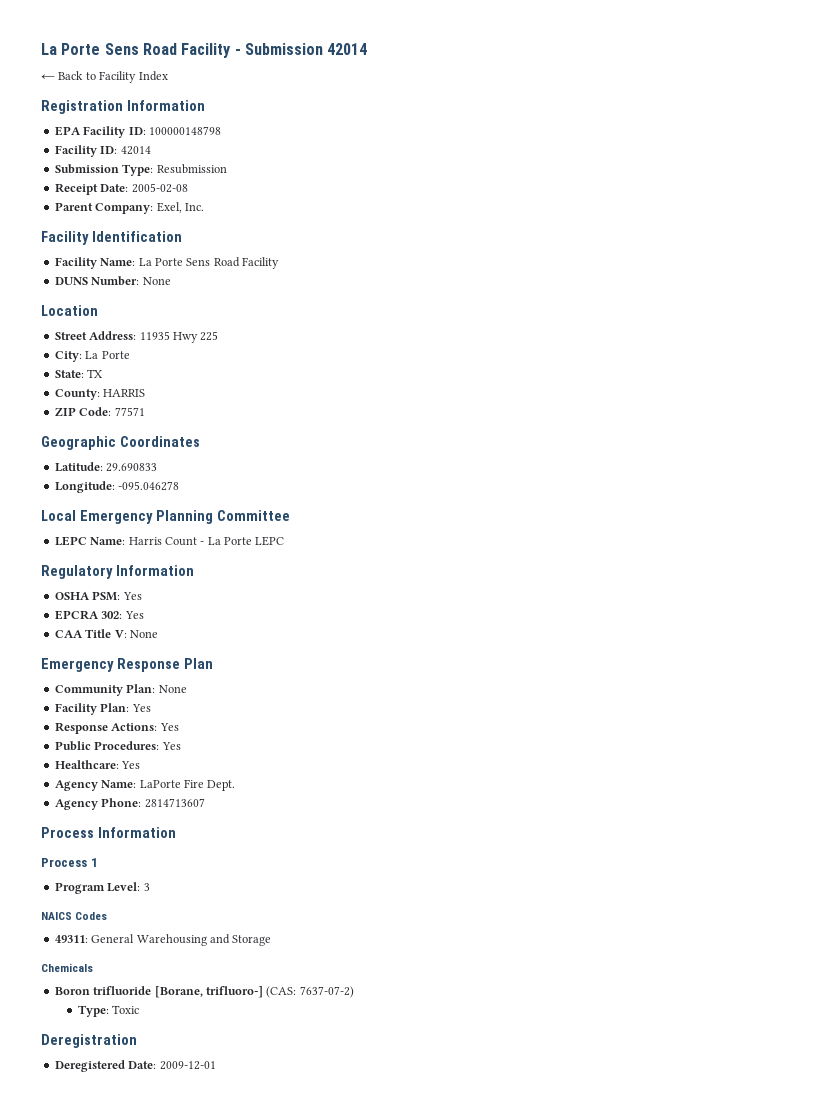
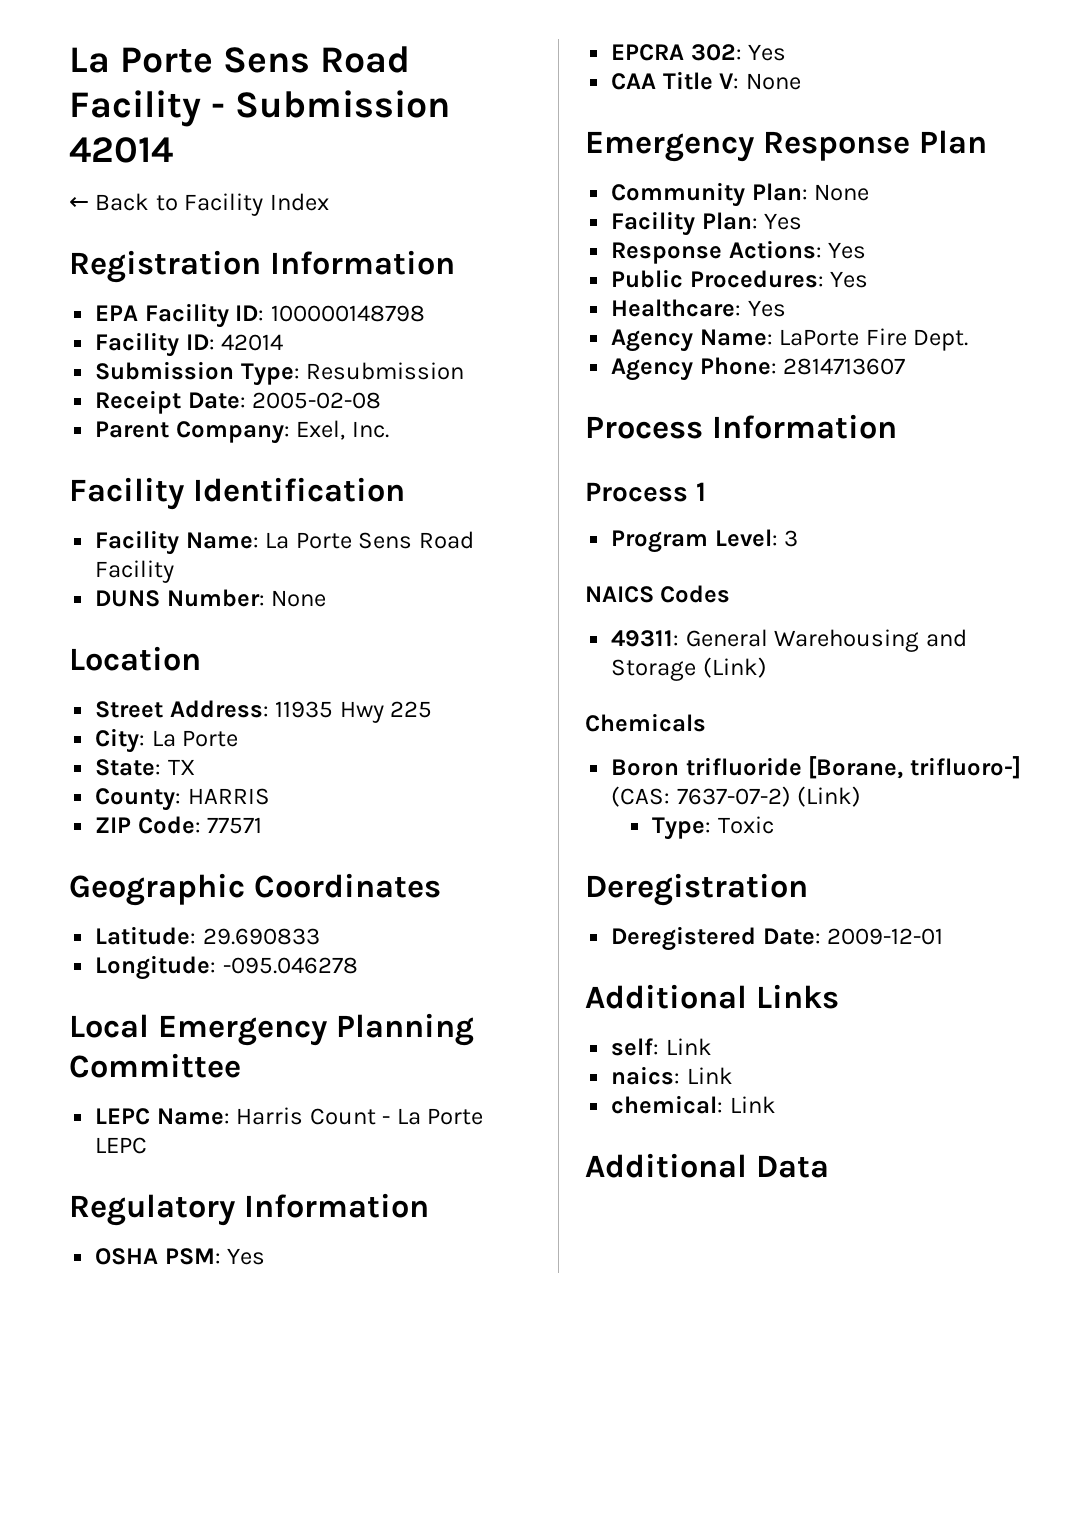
- 49311: General Warehousing and Storage
+ 49311: General Warehousing and Storage (Link)
- Boron trifluoride [Borane, trifluoro-] (CAS: 7637-07-2)
+ Boron trifluoride [Borane, trifluoro-] (CAS: 7637-07-2) (Link)
+ Additional Links
+ self: Link
+ naics: Link
+ chemical: Link
+ Additional Data

